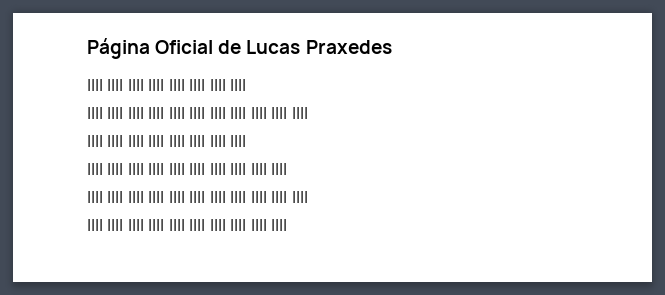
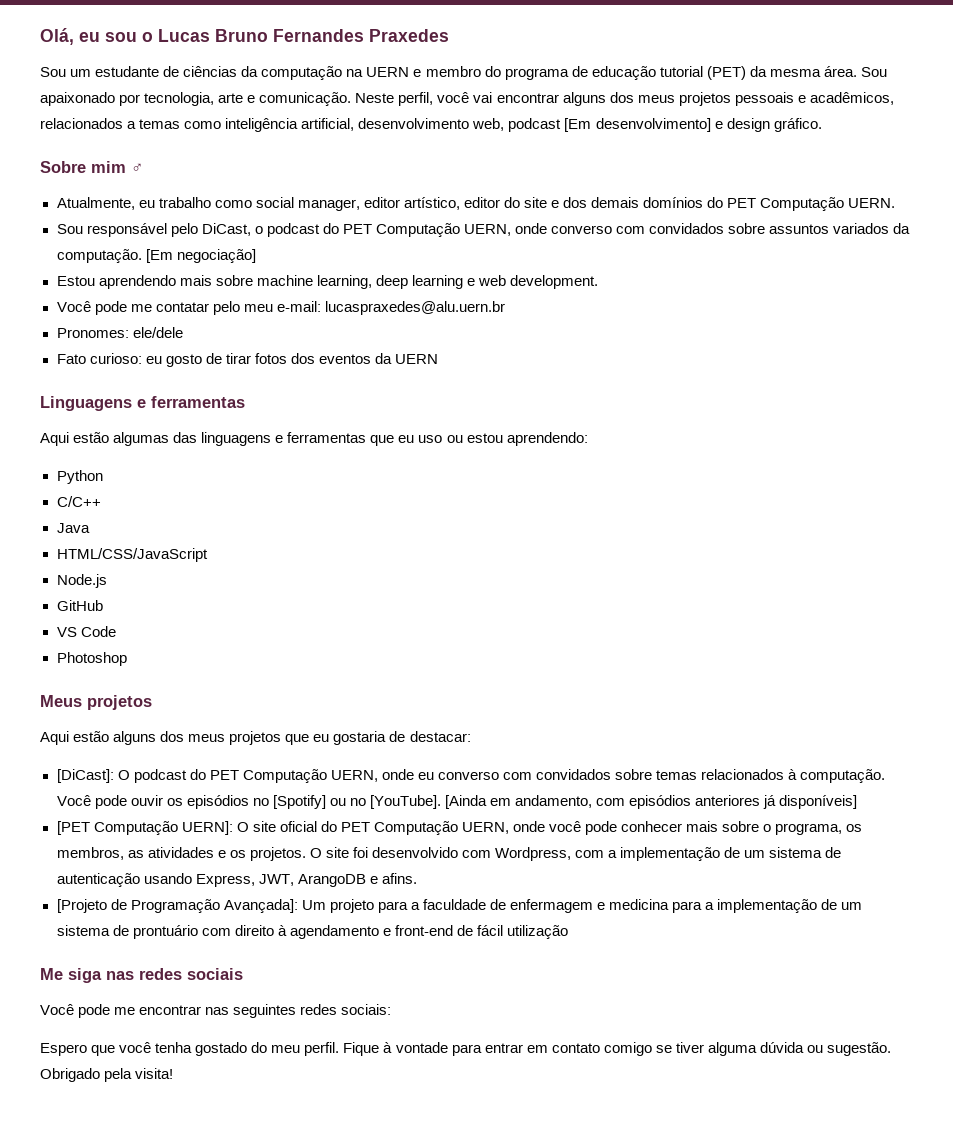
- Página Oficial de Lucas Praxedes
- |||| |||| |||| |||| |||| |||| |||| ||||
- |||| |||| |||| |||| |||| |||| |||| |||| |||| |||| ||||
- |||| |||| |||| |||| |||| |||| |||| ||||
- |||| |||| |||| |||| |||| |||| |||| |||| |||| ||||
- |||| |||| |||| |||| |||| |||| |||| |||| |||| |||| ||||
- |||| |||| |||| |||| |||| |||| |||| |||| |||| ||||
+ Olá, eu sou o Lucas Bruno Fernandes Praxedes
+ Sou um estudante de ciências da computação na UERN e membro do programa de educação tutorial (PET) da mesma área. Sou apaixonado por tecnologia, arte e comunicação. Neste perfil, você vai encontrar alguns dos meus projetos pessoais e acadêmicos, relacionados a temas como inteligência artificial, desenvolvimento web, podcast [Em desenvolvimento] e design gráfico.
+ Sobre mim ♂
+ Atualmente, eu trabalho como social manager, editor artístico, editor do site e dos demais domínios do PET Computação UERN.
+ Sou responsável pelo DiCast, o podcast do PET Computação UERN, onde converso com convidados sobre assuntos variados da computação. [Em negociação]
+ Estou aprendendo mais sobre machine learning, deep learning e web development.
+ Você pode me contatar pelo meu e-mail: lucaspraxedes@alu.uern.br
+ Pronomes: ele/dele
+ Fato curioso: eu gosto de tirar fotos dos eventos da UERN
+ Linguagens e ferramentas
+ Aqui estão algumas das linguagens e ferramentas que eu uso ou estou aprendendo:
+ Python
+ C/C++
+ Java
+ HTML/CSS/JavaScript
+ Node.js
+ GitHub
+ VS Code
+ Photoshop
+ Meus projetos
+ Aqui estão alguns dos meus projetos que eu gostaria de destacar:
+ [DiCast]: O podcast do PET Computação UERN, onde eu converso com convidados sobre temas relacionados à computação. Você pode ouvir os episódios no [Spotify] ou no [YouTube]. [Ainda em andamento, com episódios anteriores já disponíveis]
+ [PET Computação UERN]: O site oficial do PET Computação UERN, onde você pode conhecer mais sobre o programa, os membros, as atividades e os projetos. O site foi desenvolvido com Wordpress, com a implementação de um sistema de autenticação usando Express, JWT, ArangoDB e afins.
+ [Projeto de Programação Avançada]: Um projeto para a faculdade de enfermagem e medicina para a implementação de um sistema de prontuário com direito à agendamento e front-end de fácil utilização
+ Me siga nas redes sociais
+ Você pode me encontrar nas seguintes redes sociais:
+ Espero que você tenha gostado do meu perfil. Fique à vontade para entrar em contato comigo se tiver alguma dúvida ou sugestão. Obrigado pela visita!

